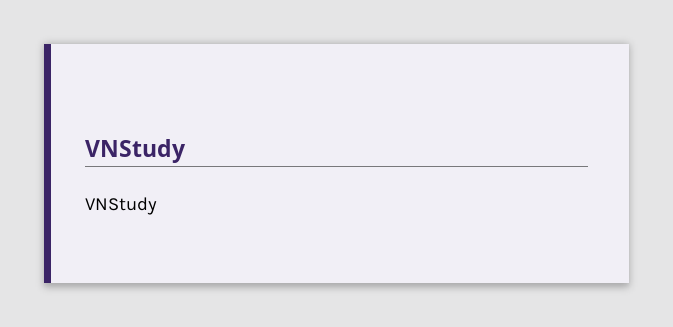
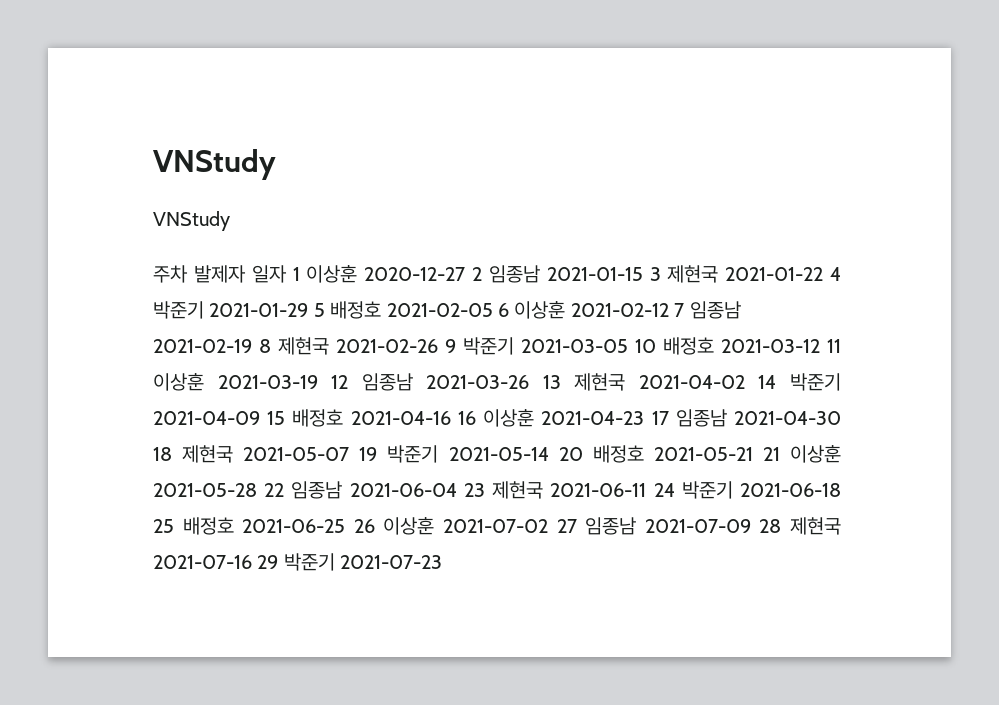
+ 주차 발제자 일자 1 이상훈 2020-12-27 2 임종남 2021-01-15 3 제현국 2021-01-22 4 박준기 2021-01-29 5 배정호 2021-02-05 6 이상훈 2021-02-12 7 임종남 2021-02-19 8 제현국 2021-02-26 9 박준기 2021-03-05 10 배정호 2021-03-12 11 이상훈 2021-03-19 12 임종남 2021-03-26 13 제현국 2021-04-02 14 박준기 2021-04-09 15 배정호 2021-04-16 16 이상훈 2021-04-23 17 임종남 2021-04-30 18 제현국 2021-05-07 19 박준기 2021-05-14 20 배정호 2021-05-21 21 이상훈 2021-05-28 22 임종남 2021-06-04 23 제현국 2021-06-11 24 박준기 2021-06-18 25 배정호 2021-06-25 26 이상훈 2021-07-02 27 임종남 2021-07-09 28 제현국 2021-07-16 29 박준기 2021-07-23

